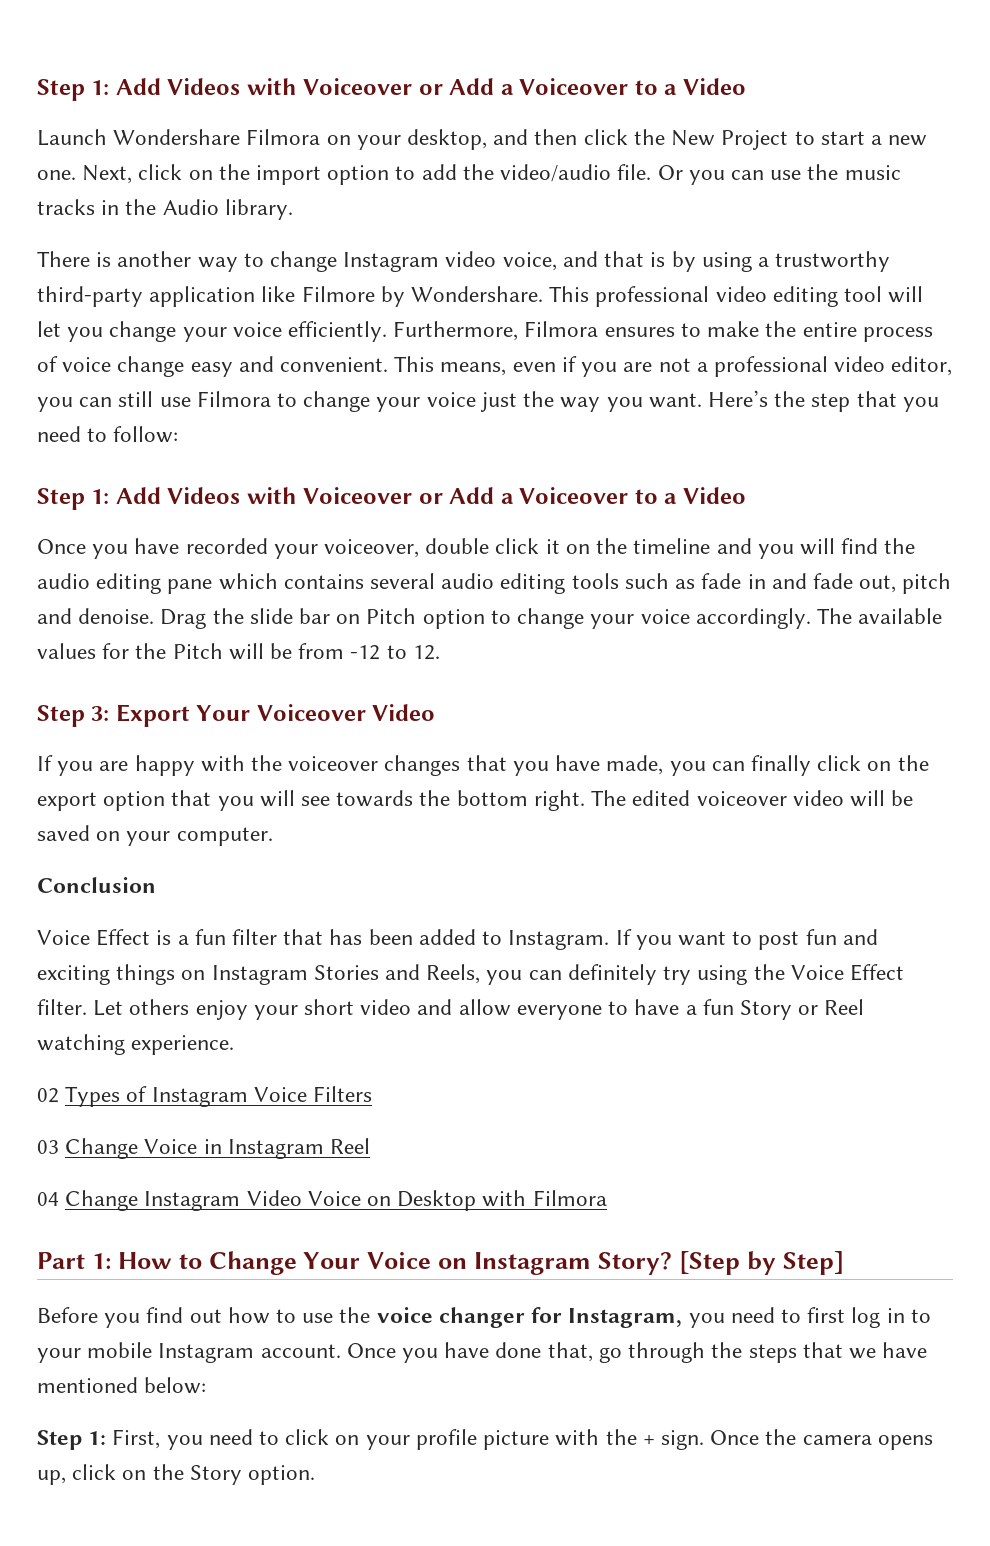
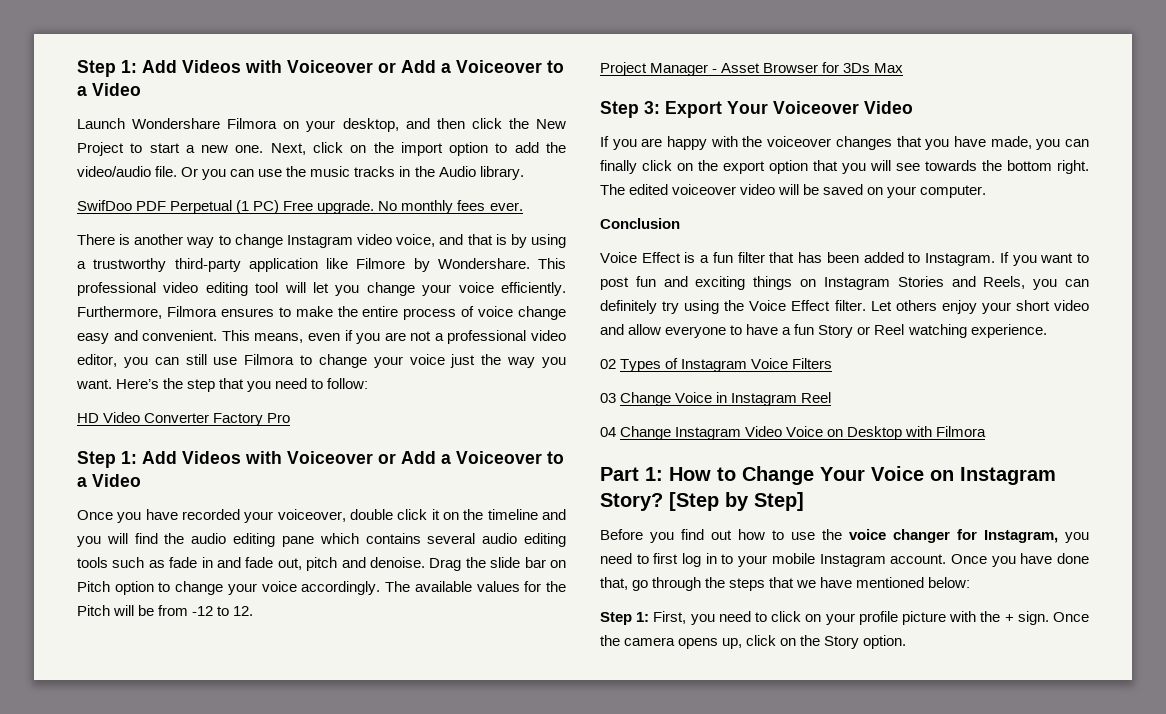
+ SwifDoo PDF Perpetual (1 PC) Free upgrade. No monthly fees ever.
+ HD Video Converter Factory Pro
+ Project Manager - Asset Browser for 3Ds Max

